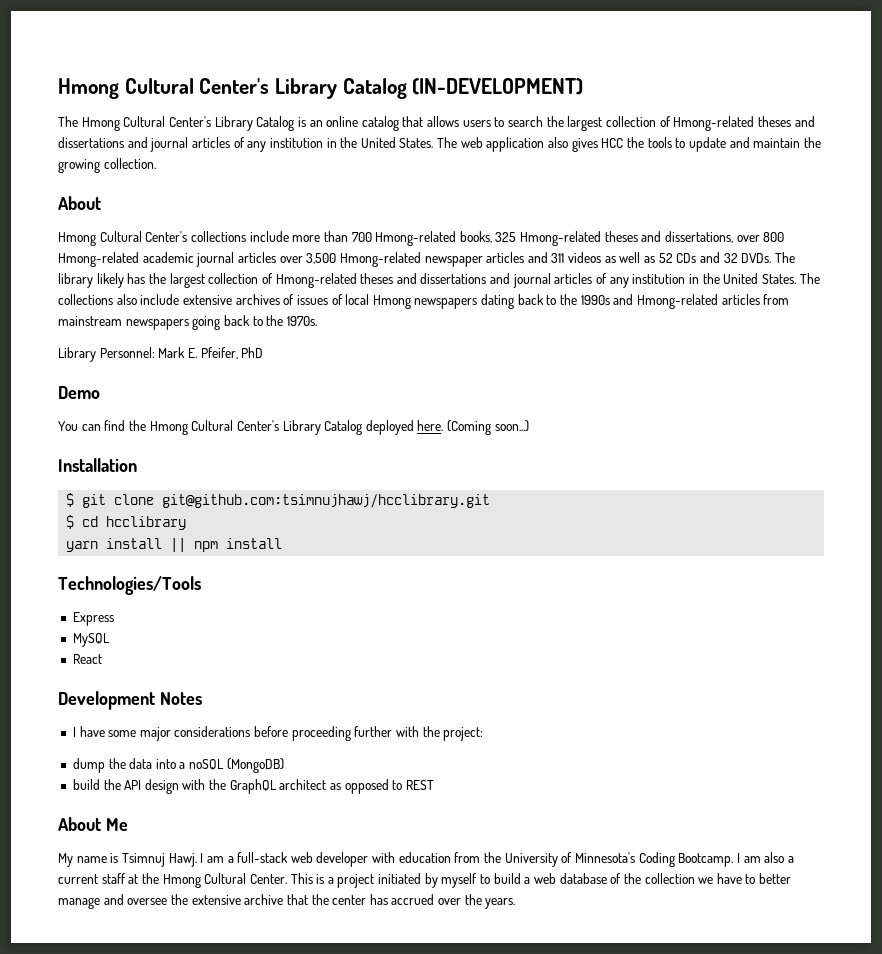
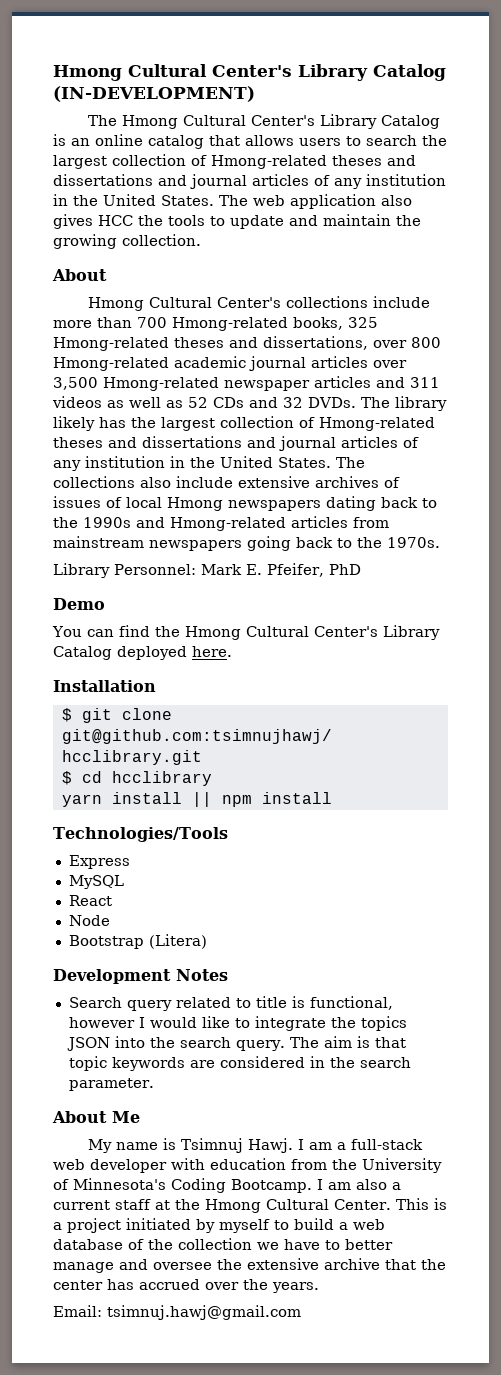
- (Coming soon...)
+ Node
+ Bootstrap (Litera)
- I have some major considerations before proceeding further with the project:
- dump the data into a noSQL (MongoDB)
- build the API design with the GraphQL architect as opposed to REST
+ Search query related to title is functional, however I would like to integrate the topics JSON into the search query. The aim is that topic keywords are considered in the search parameter.
+ Email: tsimnuj.hawj@gmail.com

